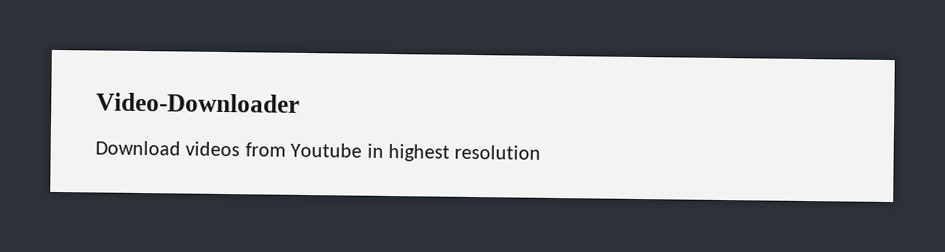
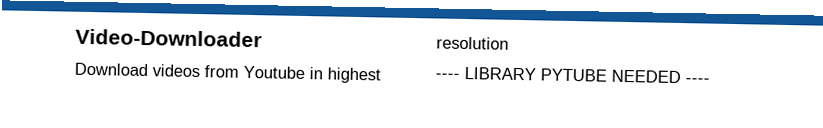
+ ---- LIBRARY PYTUBE NEEDED ----

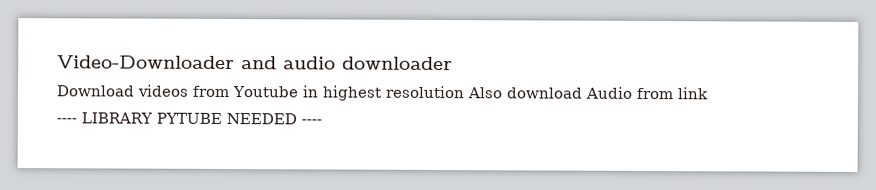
- Video-Downloader
+ Video-Downloader and audio downloader
- Download videos from Youtube in highest resolution
+ Download videos from Youtube in highest resolution Also download Audio from link

